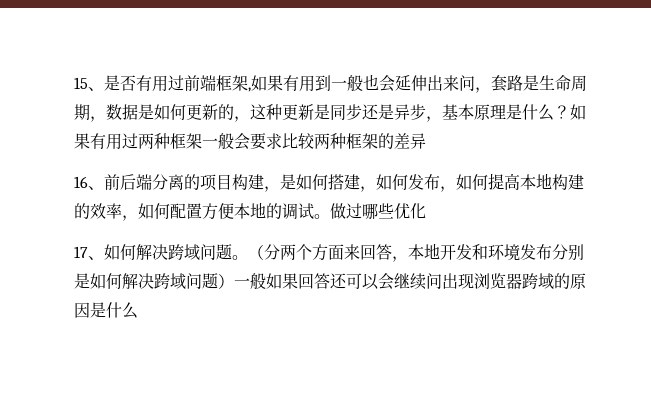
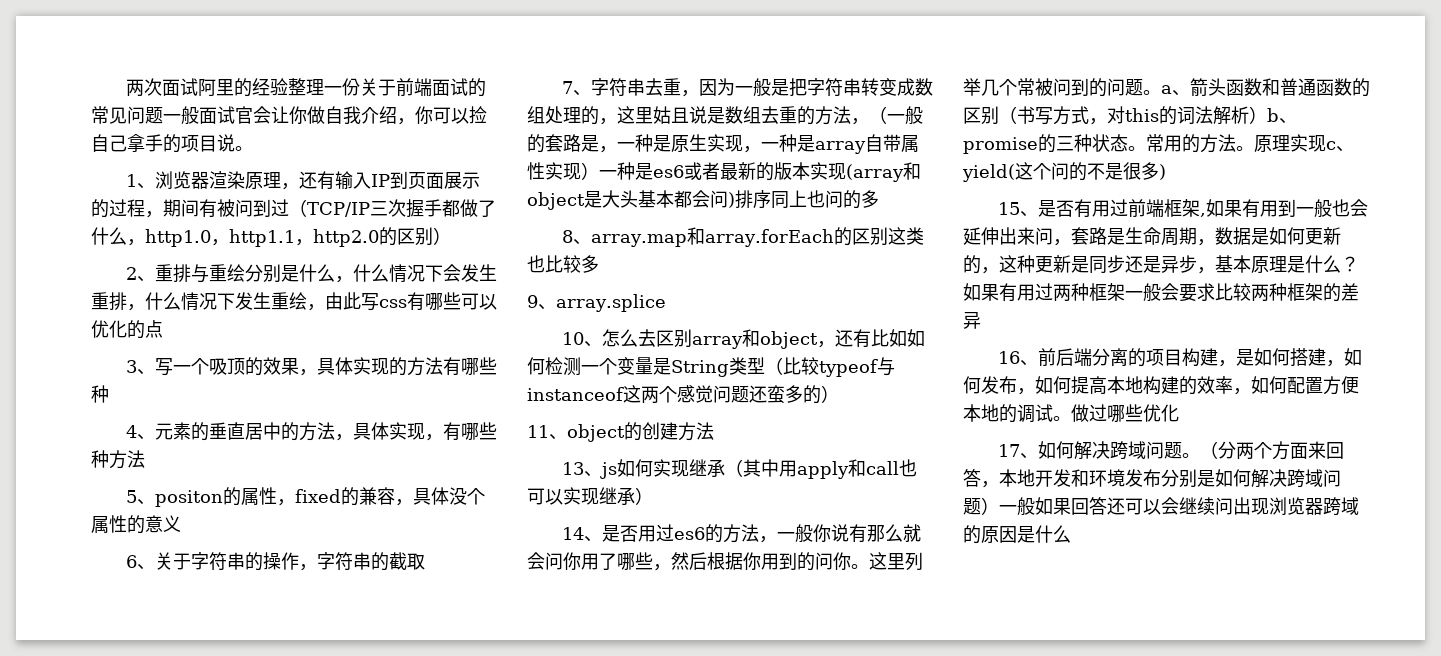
+ 两次面试阿里的经验整理一份关于前端面试的常见问题一般面试官会让你做自我介绍，你可以捡自己拿手的项目说。
+ 1、浏览器渲染原理，还有输入IP到页面展示的过程，期间有被问到过（TCP/IP三次握手都做了什么，http1.0，http1.1，http2.0的区别）
+ 2、重排与重绘分别是什么，什么情况下会发生重排，什么情况下发生重绘，由此写css有哪些可以优化的点
+ 3、写一个吸顶的效果，具体实现的方法有哪些种
+ 4、元素的垂直居中的方法，具体实现，有哪些种方法
+ 5、positon的属性，fixed的兼容，具体没个属性的意义
+ 6、关于字符串的操作，字符串的截取
+ 7、字符串去重，因为一般是把字符串转变成数组处理的，这里姑且说是数组去重的方法，（一般的套路是，一种是原生实现，一种是array自带属性实现）一种是es6或者最新的版本实现(array和object是大头基本都会问)排序同上也问的多
+ 8、array.map和array.forEach的区别这类也比较多
+ 9、array.splice
+ 10、怎么去区别array和object，还有比如如何检测一个变量是String类型（比较typeof与instanceof这两个感觉问题还蛮多的）
+ 11、object的创建方法
+ 13、js如何实现继承（其中用apply和call也可以实现继承）
+ 14、是否用过es6的方法，一般你说有那么就会问你用了哪些，然后根据你用到的问你。这里列举几个常被问到的问题。a、箭头函数和普通函数的区别（书写方式，对this的词法解析）b、promise的三种状态。常用的方法。原理实现c、yield(这个问的不是很多)

